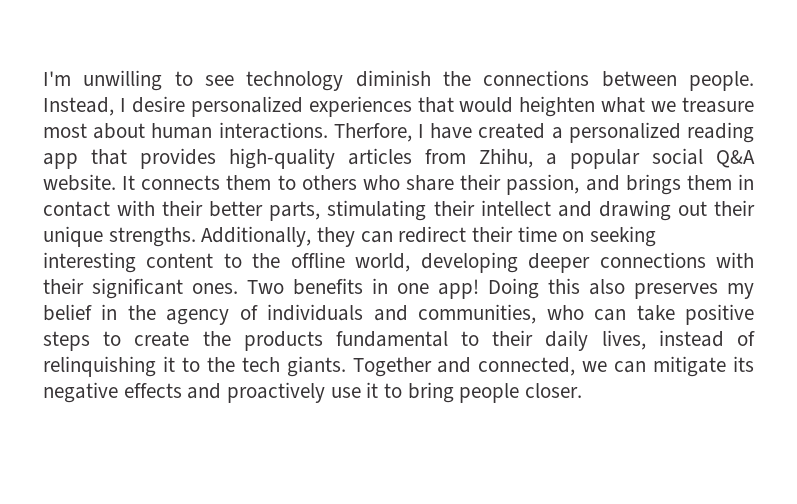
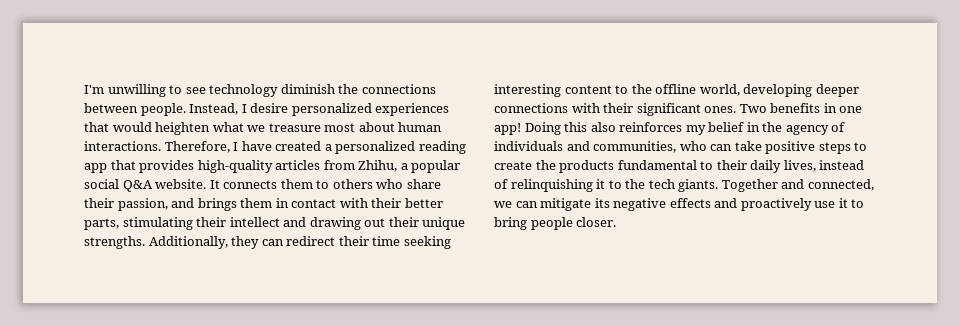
- Therfore, I have created a personalized reading app that provides high-quality articles from Zhihu, a popular social Q&A website.
+ Therefore, I have created a personalized reading app that provides high-quality articles from Zhihu, a popular social Q&A website.
- Additionally, they can redirect their time on seeking interesting content to the offline world, developing deeper connections with their significant ones.
+ Additionally, they can redirect their time seeking interesting content to the offline world, developing deeper connections with their significant ones.
- Doing this also preserves my belief in the agency of individuals and communities, who can take positive steps to create the products fundamental to their daily lives, instead of relinquishing it to the tech giants.
+ Doing this also reinforces my belief in the agency of individuals and communities, who can take positive steps to create the products fundamental to their daily lives, instead of relinquishing it to the tech giants.

